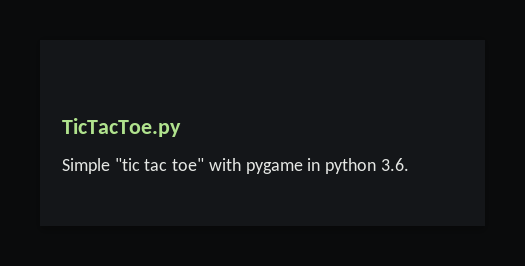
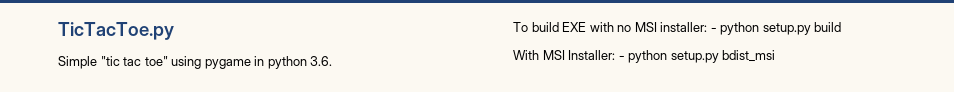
- Simple "tic tac toe" with pygame in python 3.6.
+ Simple "tic tac toe" using pygame in python 3.6.
+ To build EXE with no MSI installer: - python setup.py build
+ With MSI Installer: - python setup.py bdist_msi

